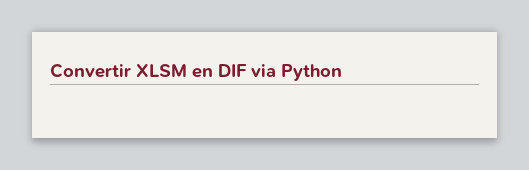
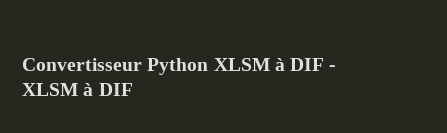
- Convertir XLSM en DIF via Python
+ Convertisseur Python XLSM à DIF - XLSM à DIF

